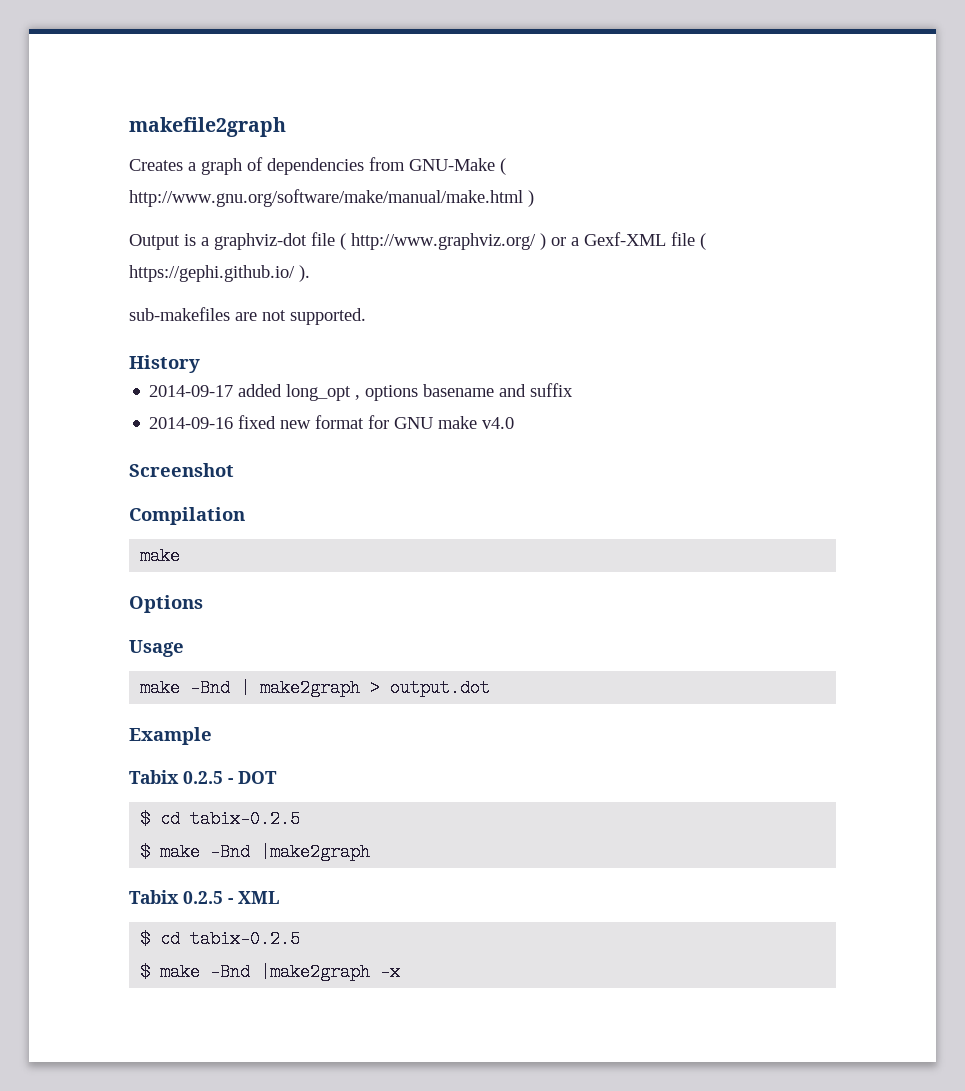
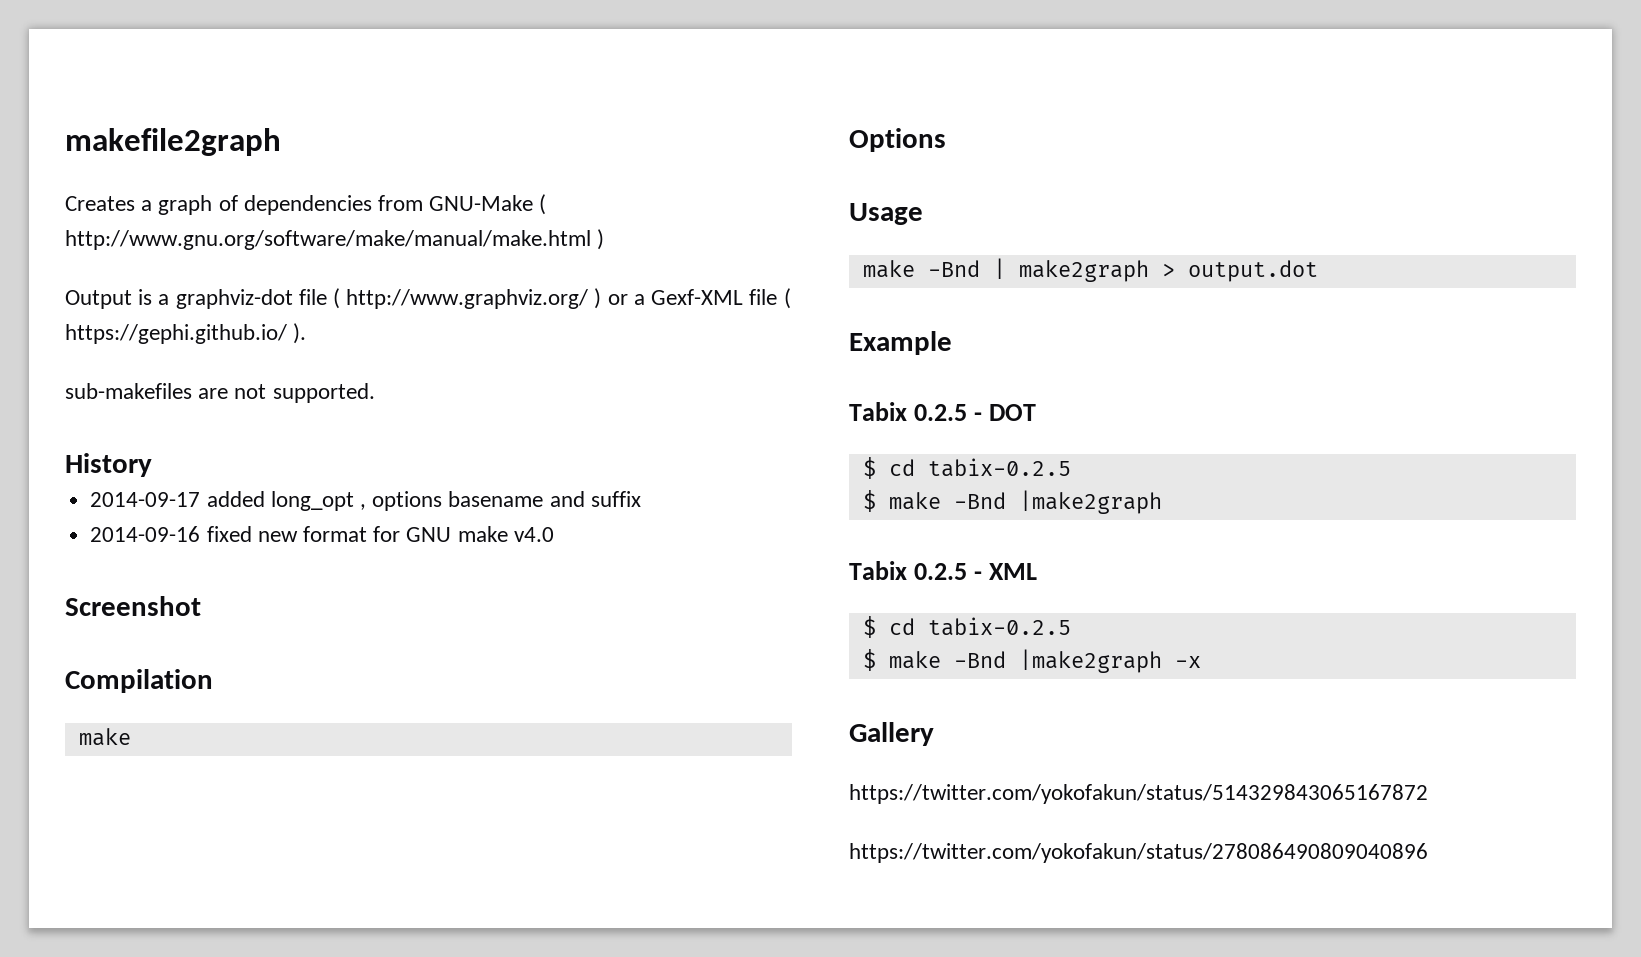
+ Gallery
+ https://twitter.com/yokofakun/status/514329843065167872
+ https://twitter.com/yokofakun/status/278086490809040896

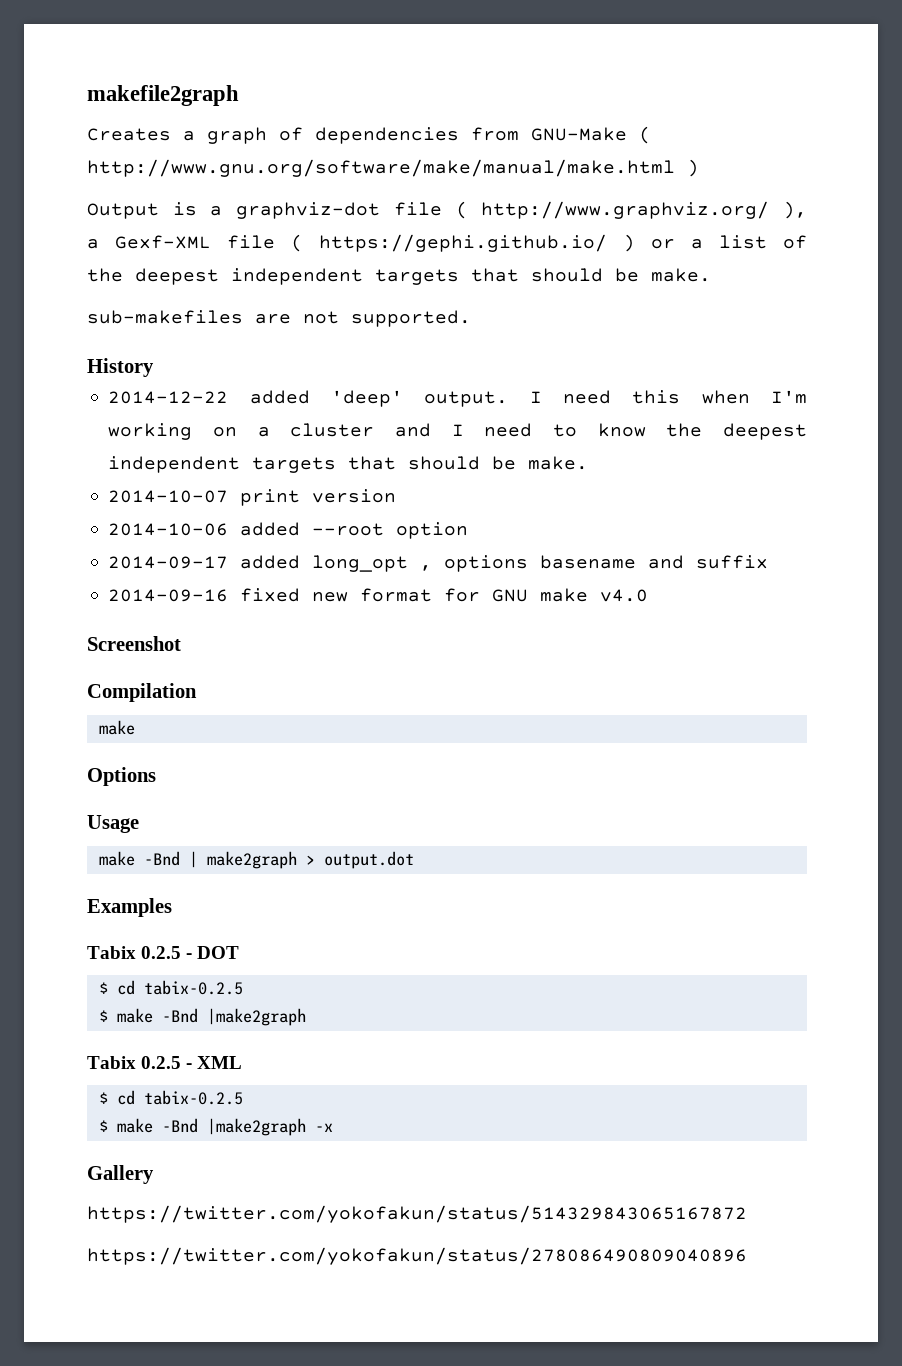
- Output is a graphviz-dot file ( http://www.graphviz.org/ ) or a Gexf-XML file ( https://gephi.github.io/ ).
+ Output is a graphviz-dot file ( http://www.graphviz.org/ ), a Gexf-XML file ( https://gephi.github.io/ ) or a list of the deepest independent targets that should be make.
+ 2014-12-22 added 'deep' output. I need this when I'm working on a cluster and I need to know the deepest independent targets that should be make.
+ 2014-10-07 print version
+ 2014-10-06 added --root option
- Example
+ Examples

